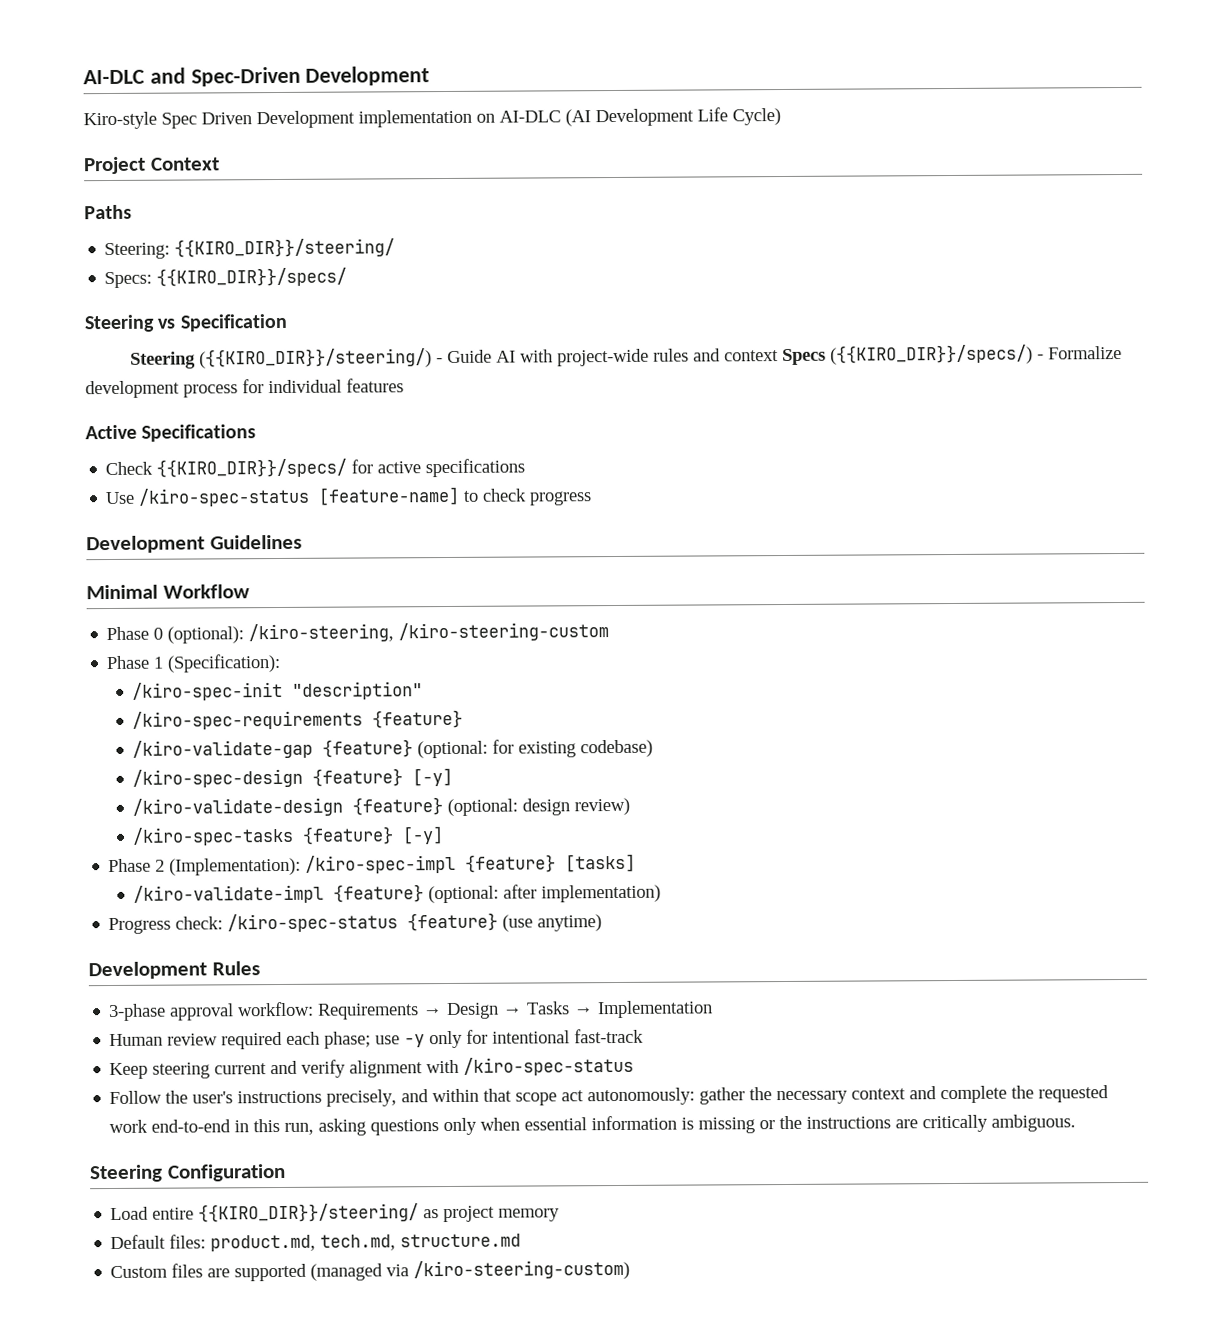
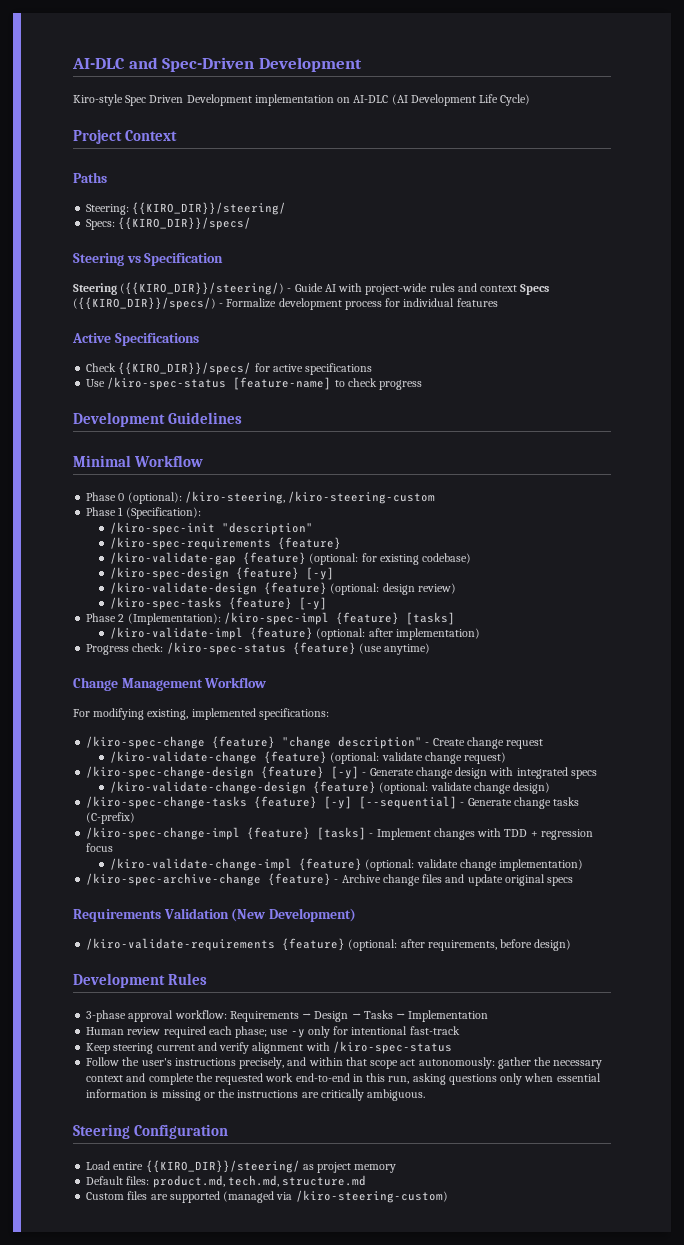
+ Change Management Workflow
+ For modifying existing, implemented specifications:
+ /kiro-spec-change {feature} "change description" - Create change request
+ /kiro-validate-change {feature} (optional: validate change request)
+ /kiro-spec-change-design {feature} [-y] - Generate change design with integrated specs
+ /kiro-validate-change-design {feature} (optional: validate change design)
+ /kiro-spec-change-tasks {feature} [-y] [--sequential] - Generate change tasks (C-prefix)
+ /kiro-spec-change-impl {feature} [tasks] - Implement changes with TDD + regression focus
+ /kiro-validate-change-impl {feature} (optional: validate change implementation)
+ /kiro-spec-archive-change {feature} - Archive change files and update original specs
+ Requirements Validation (New Development)
+ /kiro-validate-requirements {feature} (optional: after requirements, before design)

